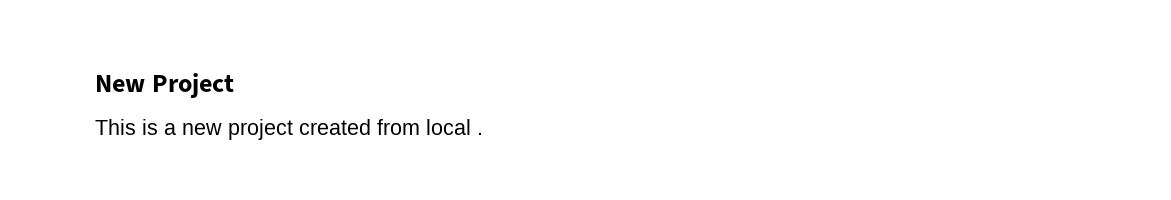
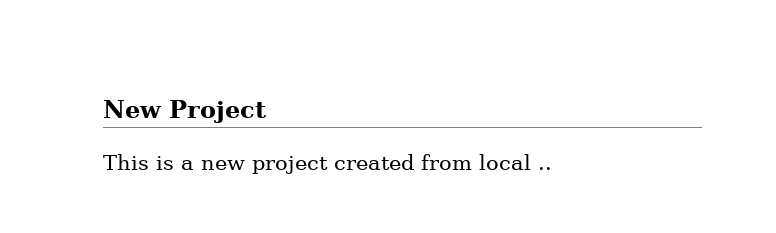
- This is a new project created from local .
+ This is a new project created from local ..

